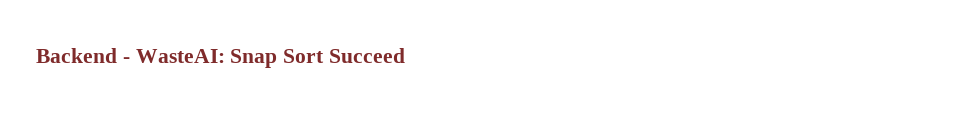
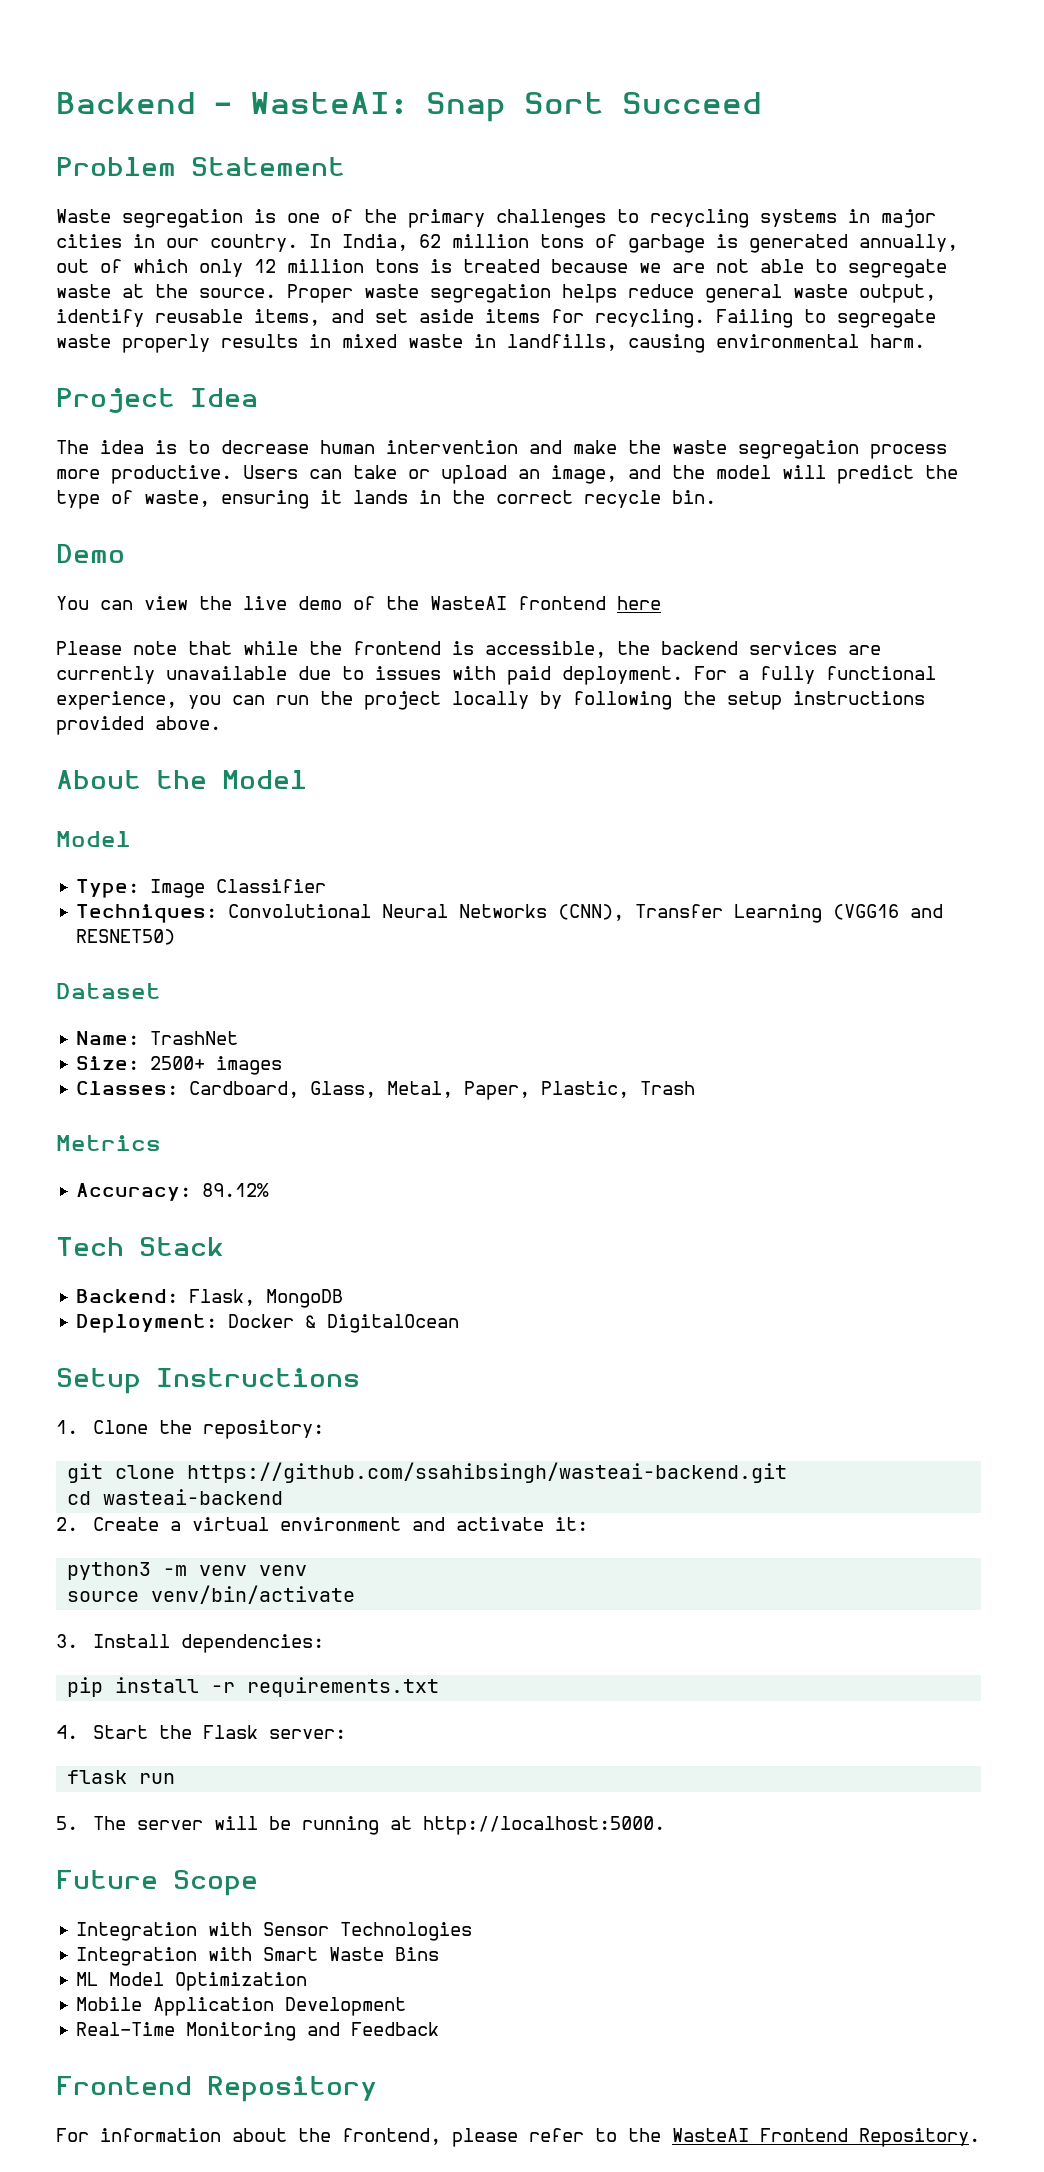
+ Problem Statement
+ Waste segregation is one of the primary challenges to recycling systems in major cities in our country. In India, 62 million tons of garbage is generated annually, out of which only 12 million tons is treated because we are not able to segregate waste at the source. Proper waste segregation helps reduce general waste output, identify reusable items, and set aside items for recycling. Failing to segregate waste properly results in mixed waste in landfills, causing environmental harm.
+ Project Idea
+ The idea is to decrease human intervention and make the waste segregation process more productive. Users can take or upload an image, and the model will predict the type of waste, ensuring it lands in the correct recycle bin.
+ Demo
+ You can view the live demo of the WasteAI frontend here
+ Please note that while the frontend is accessible, the backend services are currently unavailable due to issues with paid deployment. For a fully functional experience, you can run the project locally by following the setup instructions provided above.
+ About the Model
+ Model
+ Type: Image Classifier
+ Techniques: Convolutional Neural Networks (CNN), Transfer Learning (VGG16 and RESNET50)
+ Dataset
+ Name: TrashNet
+ Size: 2500+ images
+ Classes: Cardboard, Glass, Metal, Paper, Plastic, Trash
+ Metrics
+ Accuracy: 89.12%
+ Tech Stack
+ Backend: Flask, MongoDB
+ Deployment: Docker & DigitalOcean
+ Setup Instructions
+ 1. Clone the repository:
+ git clone https://github.com/ssahibsingh/wasteai-backend.git
+ cd wasteai-backend
+ 2. Create a virtual environment and activate it:
+ python3 -m venv venv
+ source venv/bin/activate
+ 3. Install dependencies:
+ pip install -r requirements.txt
+ 4. Start the Flask server:
+ flask run
+ 5. The server will be running at http://localhost:5000.
+ Future Scope
+ Integration with Sensor Technologies
+ Integration with Smart Waste Bins
+ ML Model Optimization
+ Mobile Application Development
+ Real-Time Monitoring and Feedback
+ Frontend Repository
+ For information about the frontend, please refer to the WasteAI Frontend Repository.

